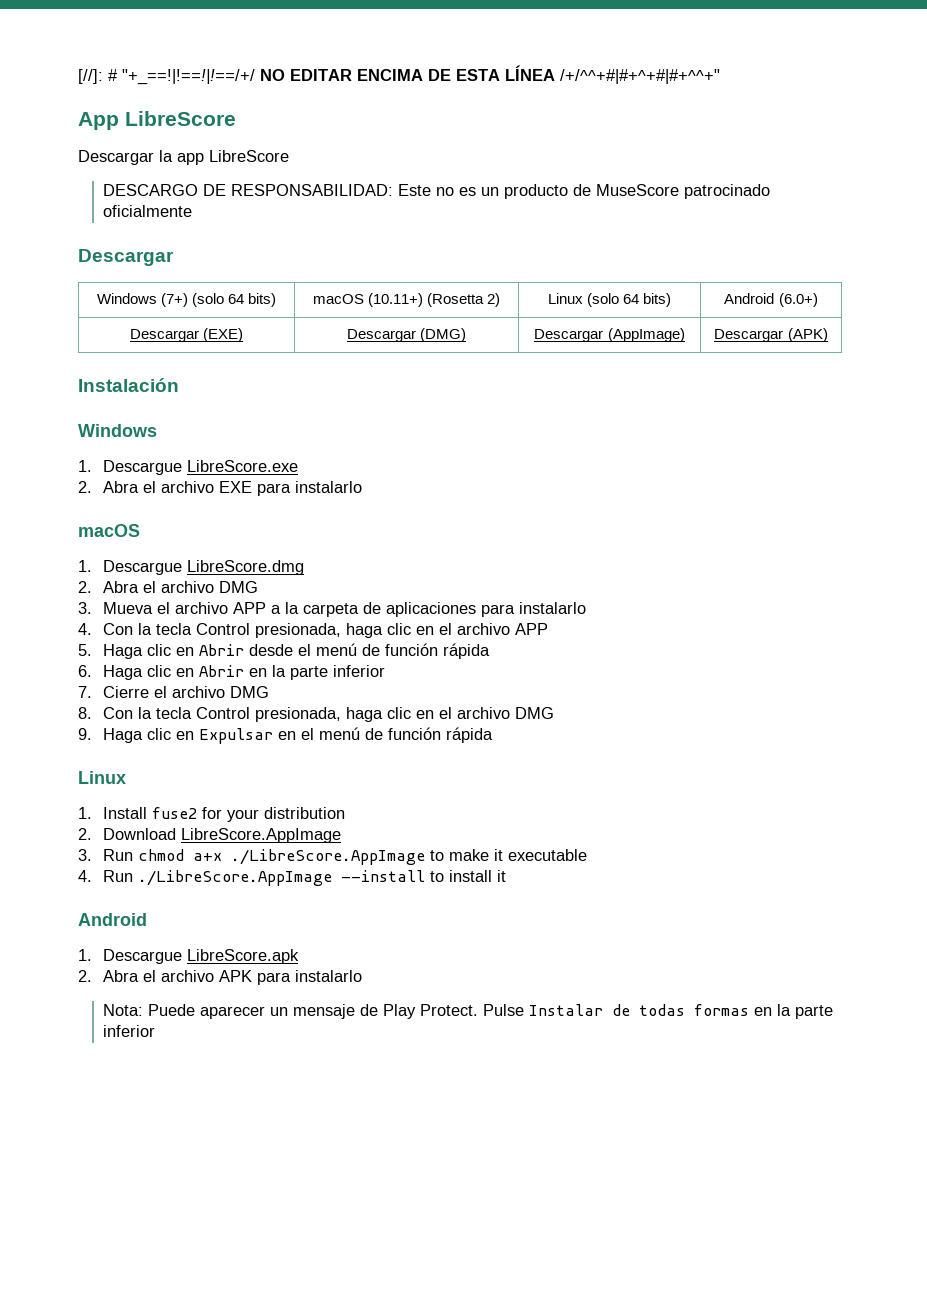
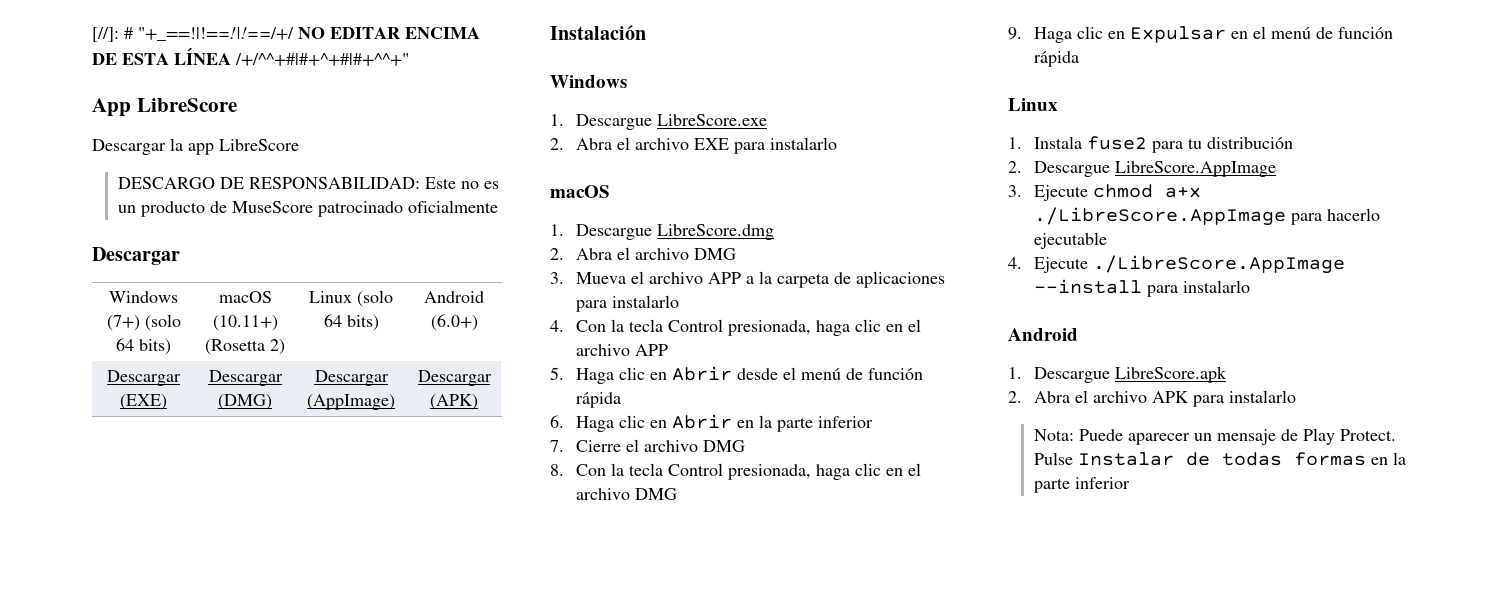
- 1. Install fuse2 for your distribution
- 2. Download LibreScore.AppImage
+ 1. Instala fuse2 para tu distribución
+ 2. Descargue LibreScore.AppImage
- 3. Run chmod a+x ./LibreScore.AppImage to make it executable
- 4. Run ./LibreScore.AppImage --install to install it
+ 3. Ejecute chmod a+x ./LibreScore.AppImage para hacerlo ejecutable
+ 4. Ejecute ./LibreScore.AppImage --install para instalarlo

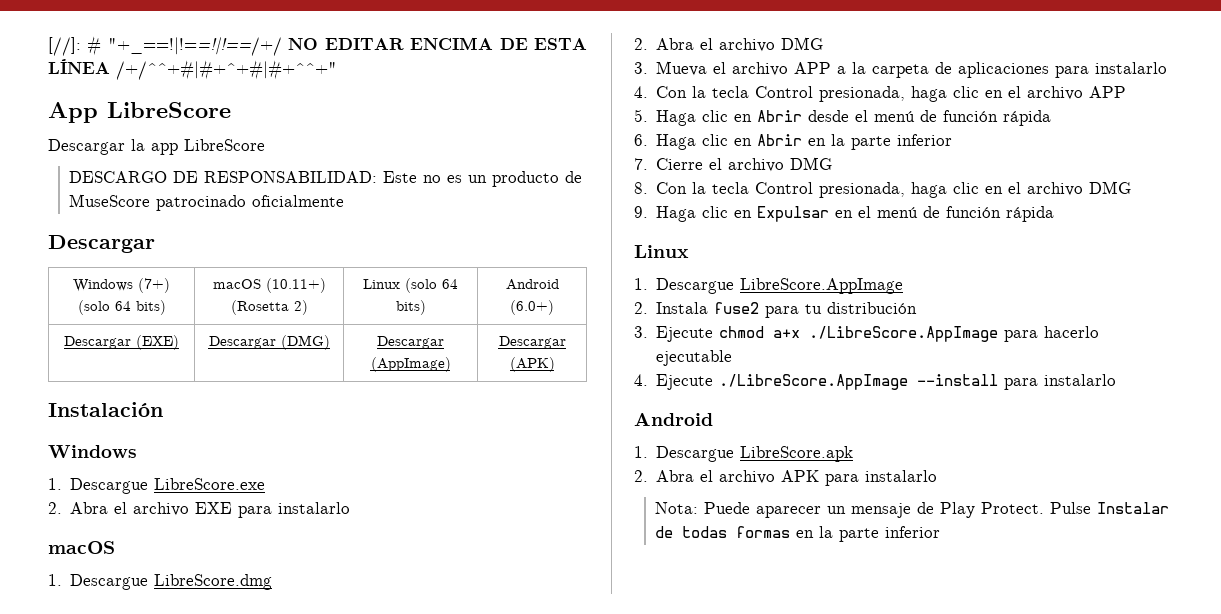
- 1. Instala fuse2 para tu distribución
+ 1. Descargue LibreScore.AppImage
+ 2. Instala fuse2 para tu distribución
- 2. Descargue LibreScore.AppImage

